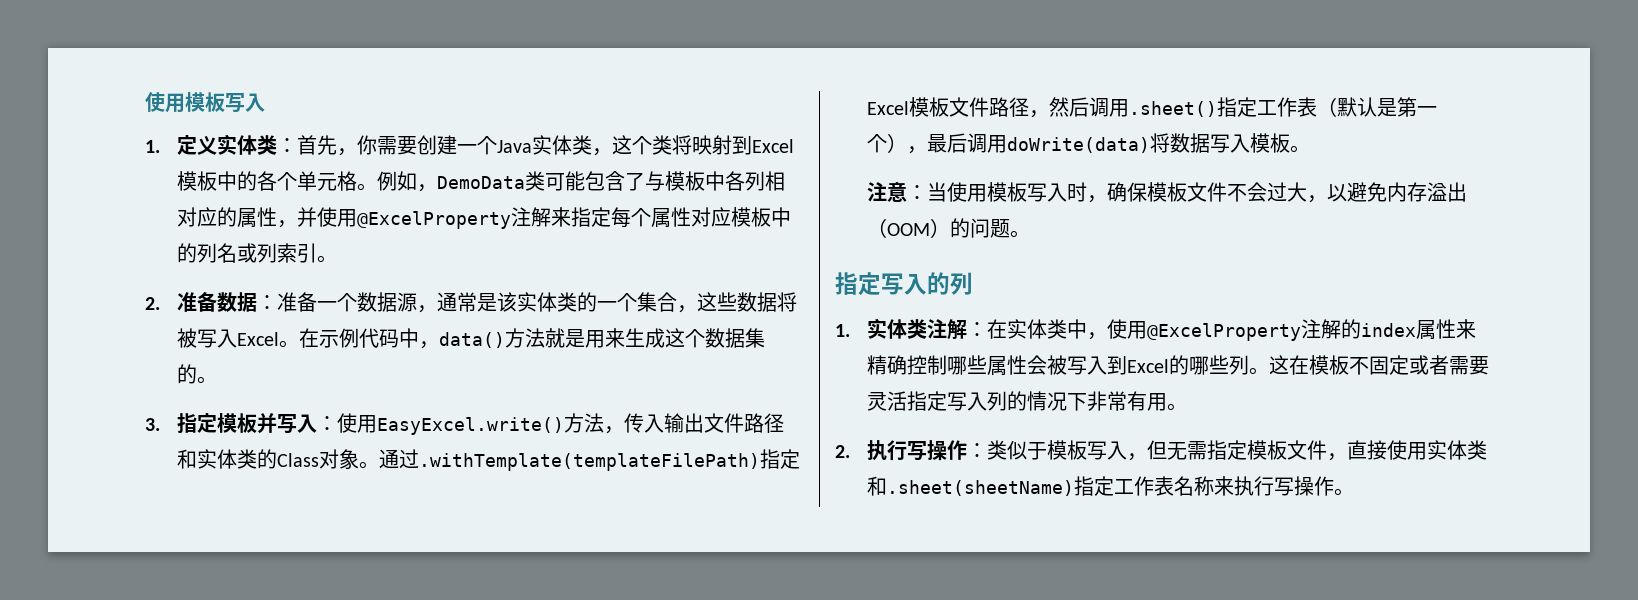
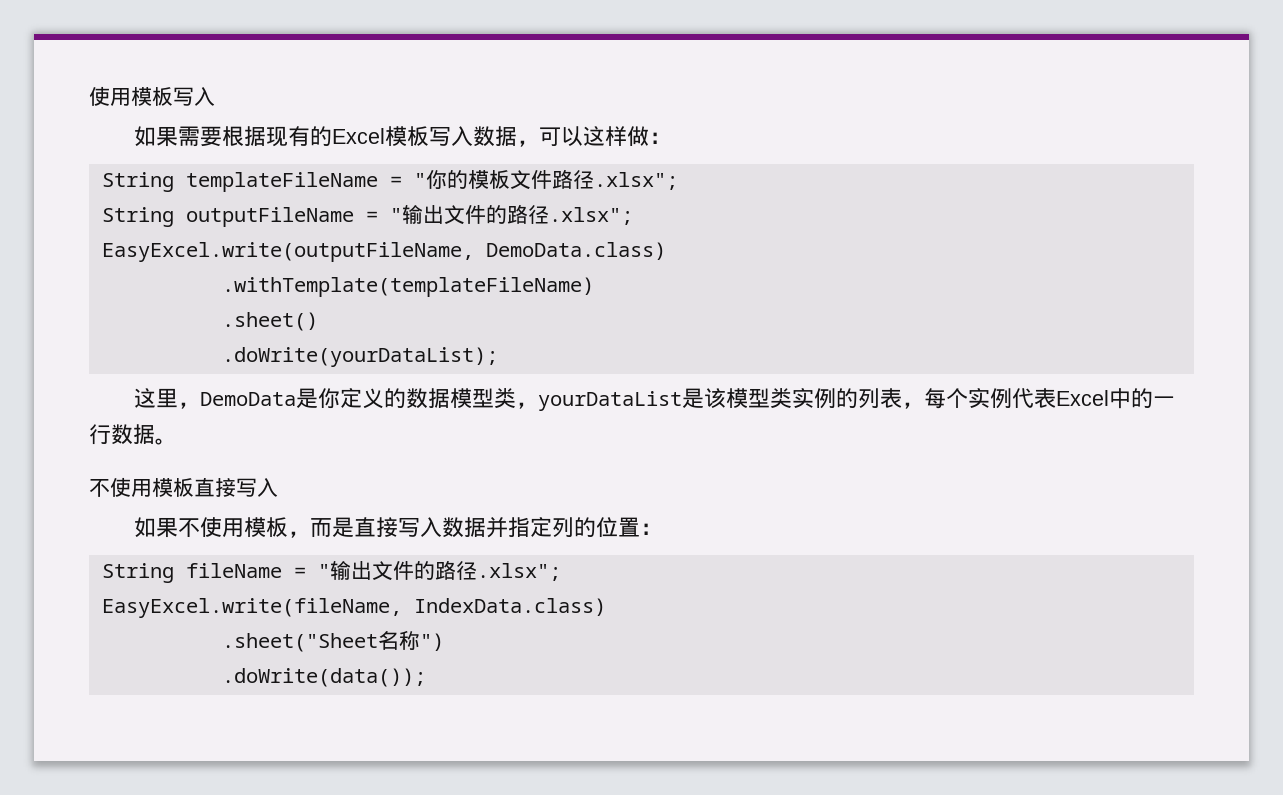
- 1.定义实体类：首先，你需要创建一个Java实体类，这个类将映射到Excel模板中的各个单元格。例如，DemoData类可能包含了与模板中各列相对应的属性，并使用@ExcelProperty注解来指定每个属性对应模板中的列名或列索引。
- 2.准备数据：准备一个数据源，通常是该实体类的一个集合，这些数据将被写入Excel。在示例代码中，data()方法就是用来生成这个数据集的。
- 3.指定模板并写入：使用EasyExcel.write()方法，传入输出文件路径和实体类的Class对象。通过.withTemplate(templateFilePath)指定Excel模板文件路径，然后调用.sheet()指定工作表（默认是第一个），最后调用doWrite(data)将数据写入模板。
- 注意：当使用模板写入时，确保模板文件不会过大，以避免内存溢出（OOM）的问题。
- 指定写入的列
- 1.实体类注解：在实体类中，使用@ExcelProperty注解的index属性来精确控制哪些属性会被写入到Excel的哪些列。这在模板不固定或者需要灵活指定写入列的情况下非常有用。
- 2.执行写操作：类似于模板写入，但无需指定模板文件，直接使用实体类和.sheet(sheetName)指定工作表名称来执行写操作。
+ 如果需要根据现有的Excel模板写入数据，可以这样做：
+ String templateFileName = "你的模板文件路径.xlsx";
+ String outputFileName = "输出文件的路径.xlsx";
+ EasyExcel.write(outputFileName, DemoData.class)
+ .withTemplate(templateFileName)
+ .sheet()
+ .doWrite(yourDataList);
+ 这里，DemoData是你定义的数据模型类，yourDataList是该模型类实例的列表，每个实例代表Excel中的一行数据。
+ 不使用模板直接写入
+ 如果不使用模板，而是直接写入数据并指定列的位置：
+ String fileName = "输出文件的路径.xlsx";
+ EasyExcel.write(fileName, IndexData.class)
+ .sheet("Sheet名称")
+ .doWrite(data());

